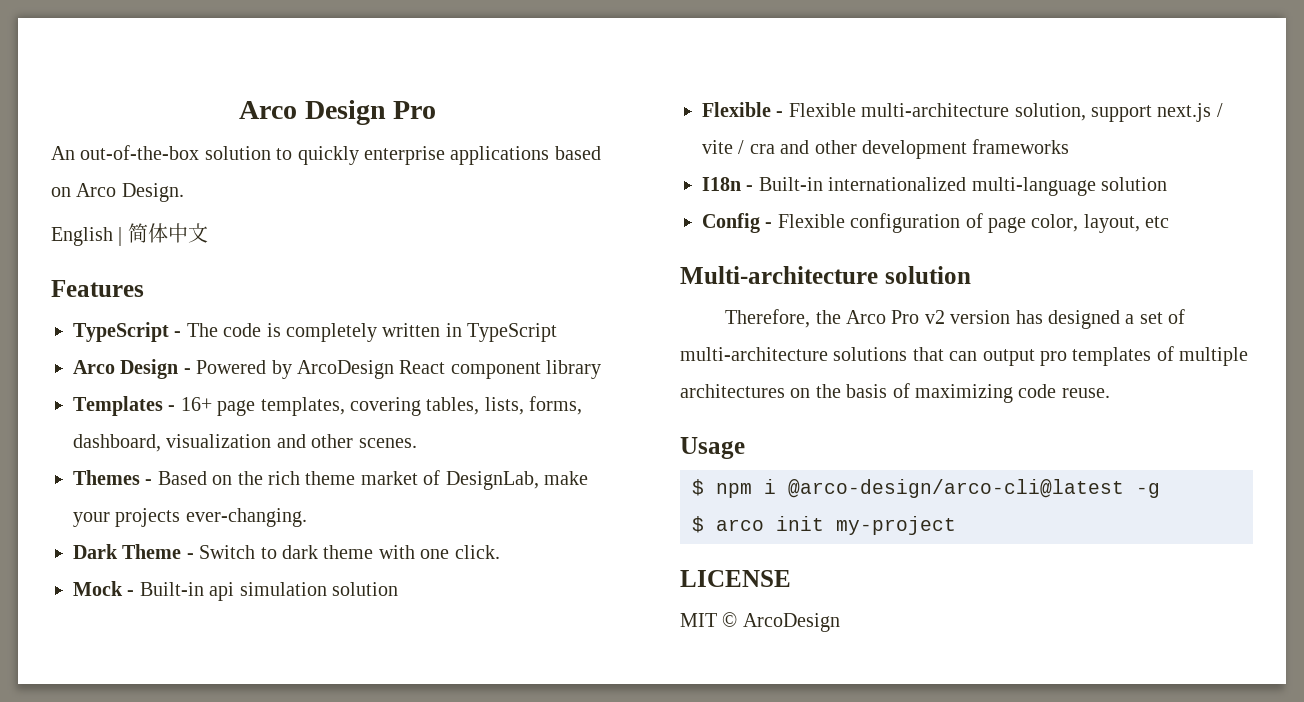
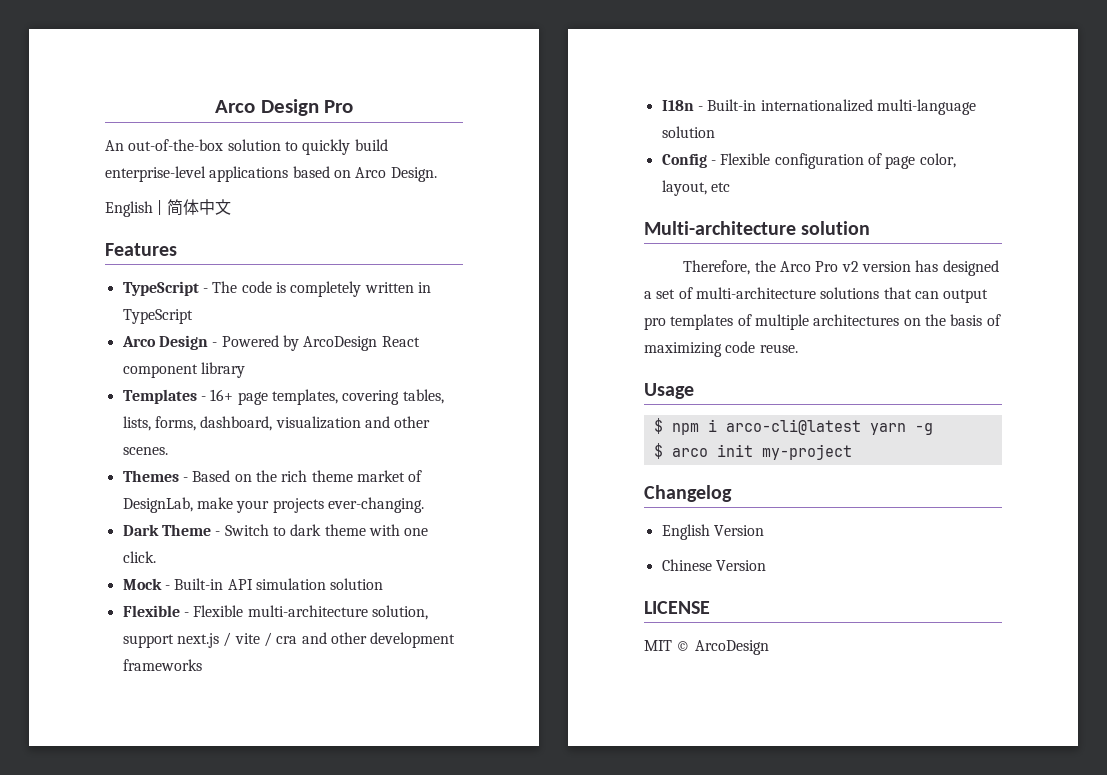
- An out-of-the-box solution to quickly enterprise applications based on Arco Design.
+ An out-of-the-box solution to quickly build enterprise-level applications based on Arco Design.
- Mock - Built-in api simulation solution
+ Mock - Built-in API simulation solution
- $ npm i @arco-design/arco-cli@latest -g
+ $ npm i arco-cli@latest yarn -g
+ Changelog
+ English Version
+ Chinese Version

